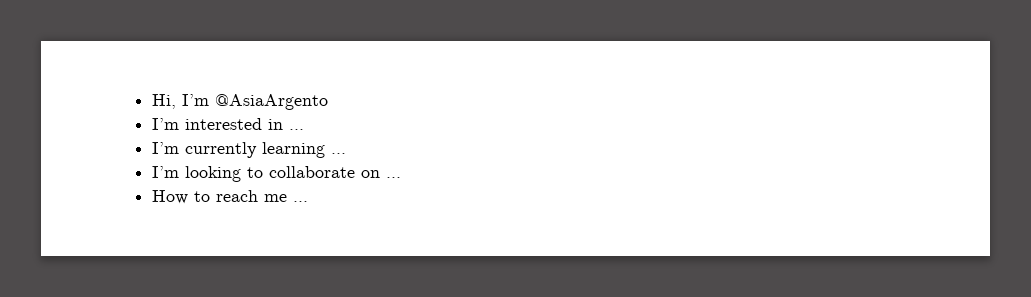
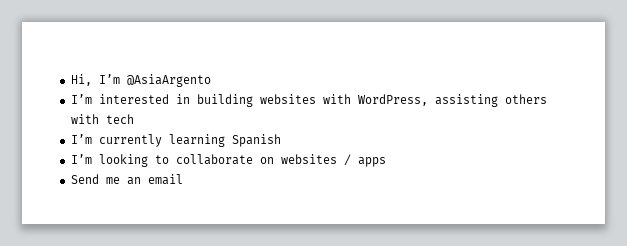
- I’m interested in ...
+ I’m interested in building websites with WordPress, assisting others with tech
- I’m currently learning ...
+ I’m currently learning Spanish
- I’m looking to collaborate on ...
- How to reach me ...
+ I’m looking to collaborate on websites / apps
+ Send me an email

